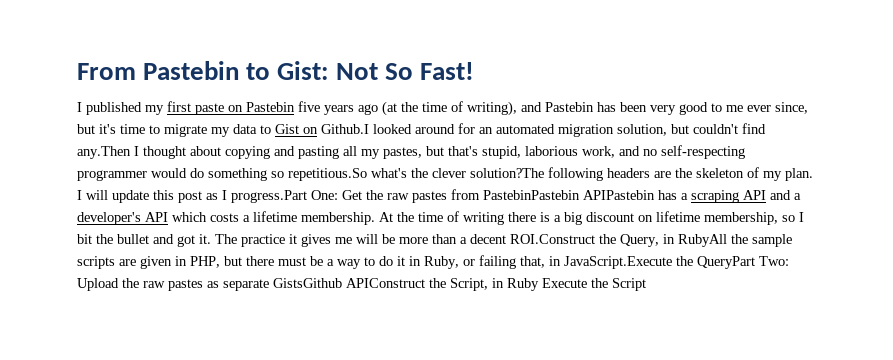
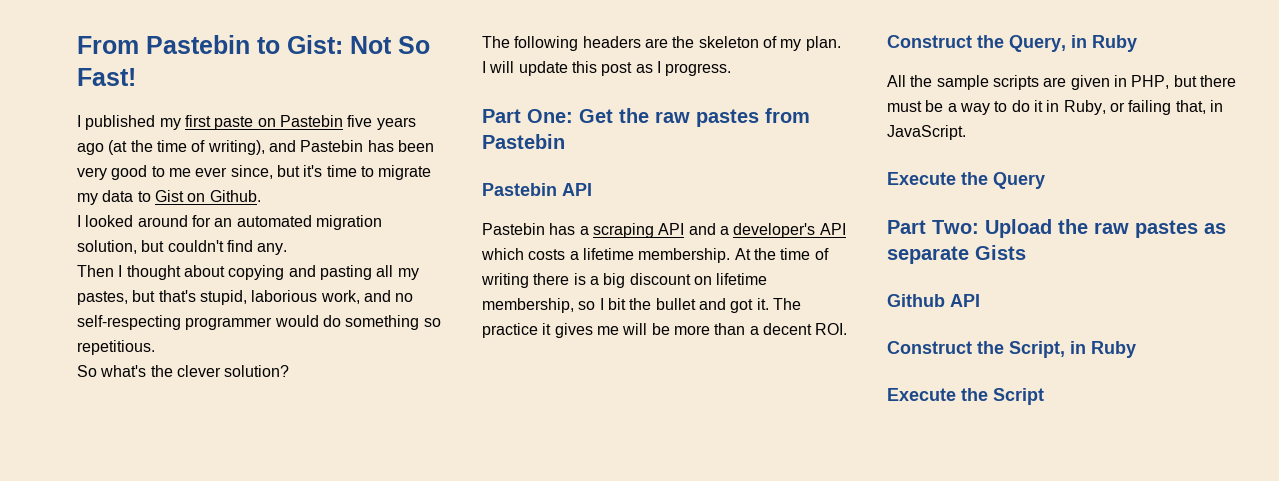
- I published my first paste on Pastebin five years ago (at the time of writing), and Pastebin has been very good to me ever since, but it's time to migrate my data to Gist on Github.I looked around for an automated migration solution, but couldn't find any.Then I thought about copying and pasting all my pastes, but that's stupid, laborious work, and no self-respecting programmer would do something so repetitious.So what's the clever solution?The following headers are the skeleton of my plan.
+ I published my first paste on Pastebin five years ago (at the time of writing), and Pastebin has been very good to me ever since, but it's time to migrate my data to Gist on Github.
+ I looked around for an automated migration solution, but couldn't find any.
+ Then I thought about copying and pasting all my pastes, but that's stupid, laborious work, and no self-respecting programmer would do something so repetitious.
+ So what's the clever solution?
+ The following headers are the skeleton of my plan.
- I will update this post as I progress.Part One: Get the raw pastes from PastebinPastebin APIPastebin has a scraping API and a developer's API which costs a lifetime membership.
+ I will update this post as I progress.
+ Part One: Get the raw pastes from Pastebin
+ Pastebin API
+ Pastebin has a scraping API and a developer's API which costs a lifetime membership.
- The practice it gives me will be more than a decent ROI.Construct the Query, in RubyAll the sample scripts are given in PHP, but there must be a way to do it in Ruby, or failing that, in JavaScript.Execute the QueryPart Two: Upload the raw pastes as separate GistsGithub APIConstruct the Script, in Ruby Execute the Script
+ The practice it gives me will be more than a decent ROI.
+ Construct the Query, in Ruby
+ All the sample scripts are given in PHP, but there must be a way to do it in Ruby, or failing that, in JavaScript.
+ Execute the Query
+ Part Two: Upload the raw pastes as separate Gists
+ Github API
+ Construct the Script, in Ruby
+ Execute the Script

